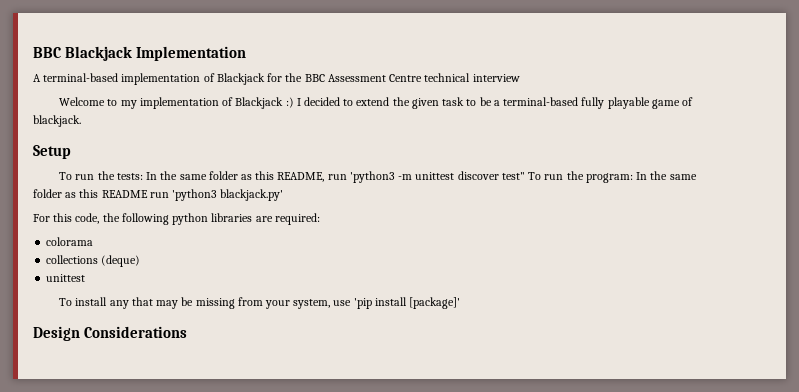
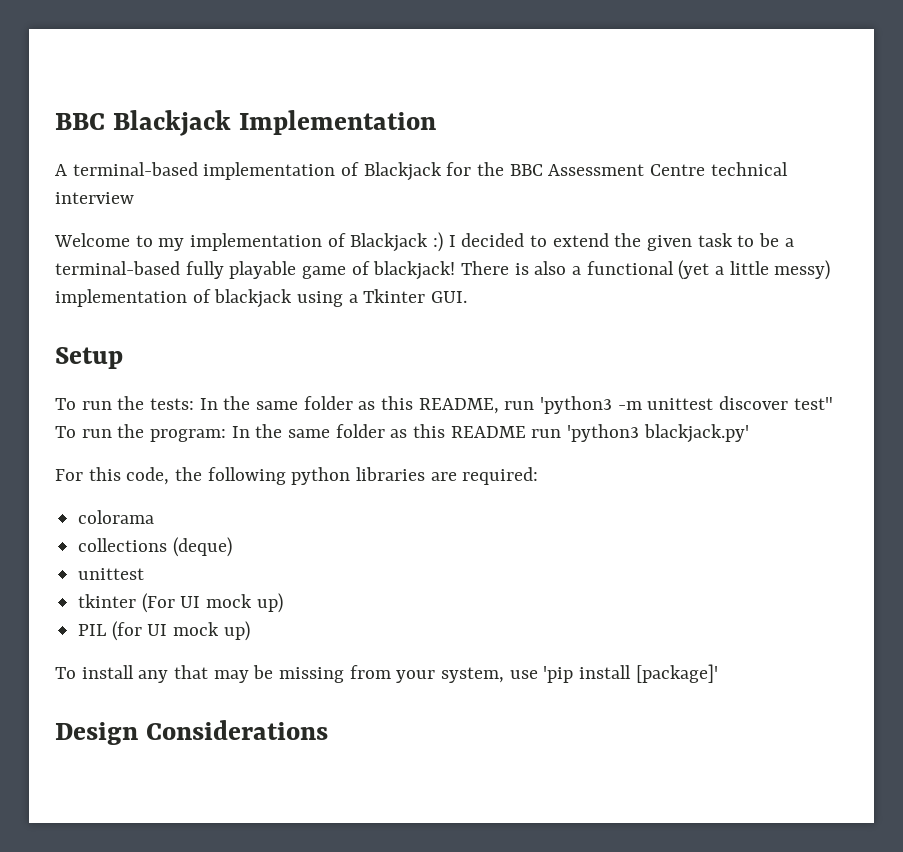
- Welcome to my implementation of Blackjack :) I decided to extend the given task to be a terminal-based fully playable game of blackjack.
+ Welcome to my implementation of Blackjack :) I decided to extend the given task to be a terminal-based fully playable game of blackjack! There is also a functional (yet a little messy) implementation of blackjack using a Tkinter GUI.
+ tkinter (For UI mock up)
+ PIL (for UI mock up)

